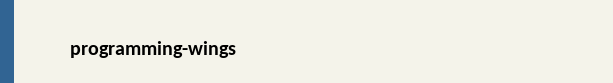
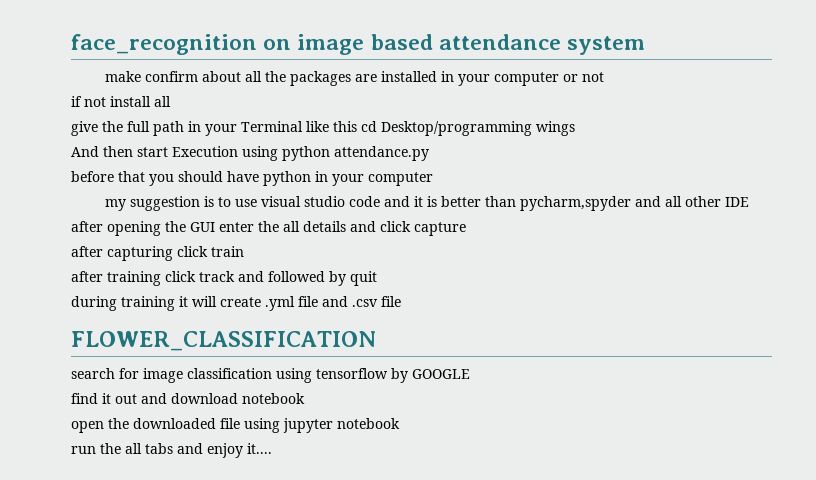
- programming-wings
+ face_recognition on image based attendance system
+ make confirm about all the packages are installed in your computer or not
+ if not install all
+ give the full path in your Terminal like this cd Desktop/programming wings
+ And then start Execution using python attendance.py
+ before that you should have python in your computer
+ my suggestion is to use visual studio code and it is better than pycharm,spyder and all other IDE
+ after opening the GUI enter the all details and click capture
+ after capturing click train
+ after training click track and followed by quit
+ during training it will create .yml file and .csv file
+ FLOWER_CLASSIFICATION
+ search for image classification using tensorflow by GOOGLE
+ find it out and download notebook
+ open the downloaded file using jupyter notebook
+ run the all tabs and enjoy it....

